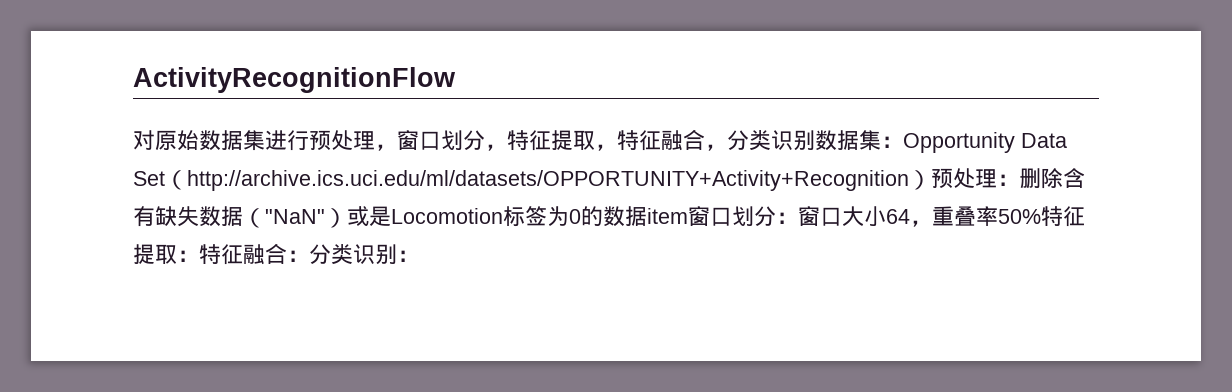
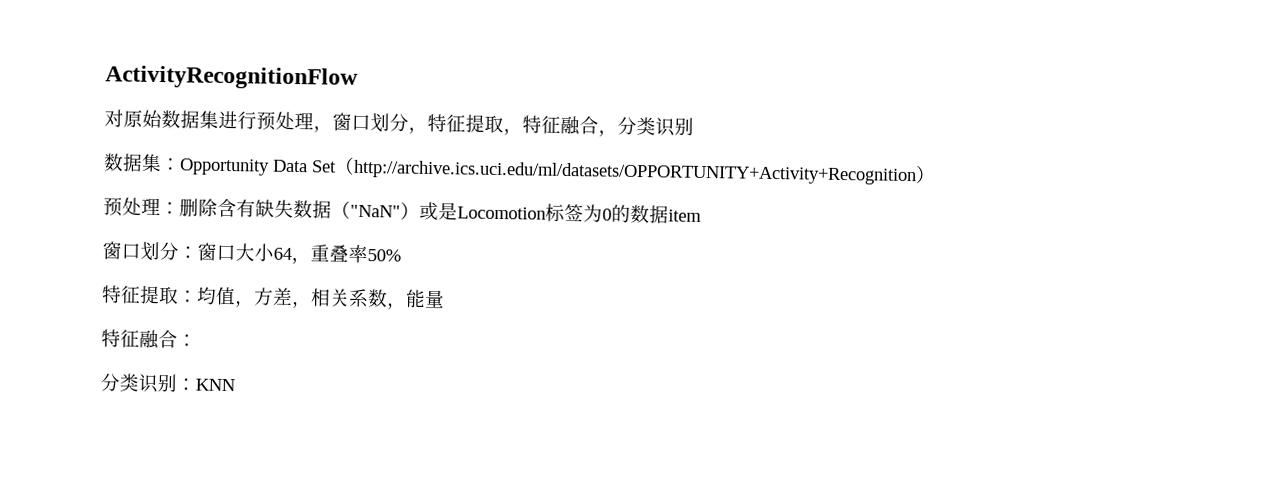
- 对原始数据集进行预处理，窗口划分，特征提取，特征融合，分类识别数据集：Opportunity Data Set（http://archive.ics.uci.edu/ml/datasets/OPPORTUNITY+Activity+Recognition）预处理：删除含有缺失数据（"NaN"）或是Locomotion标签为0的数据item窗口划分：窗口大小64，重叠率50%特征提取：特征融合：分类识别：
+ 对原始数据集进行预处理，窗口划分，特征提取，特征融合，分类识别
+ 数据集：Opportunity Data Set（http://archive.ics.uci.edu/ml/datasets/OPPORTUNITY+Activity+Recognition）
+ 预处理：删除含有缺失数据（"NaN"）或是Locomotion标签为0的数据item
+ 窗口划分：窗口大小64，重叠率50%
+ 特征提取：均值，方差，相关系数，能量
+ 特征融合：
+ 分类识别：KNN

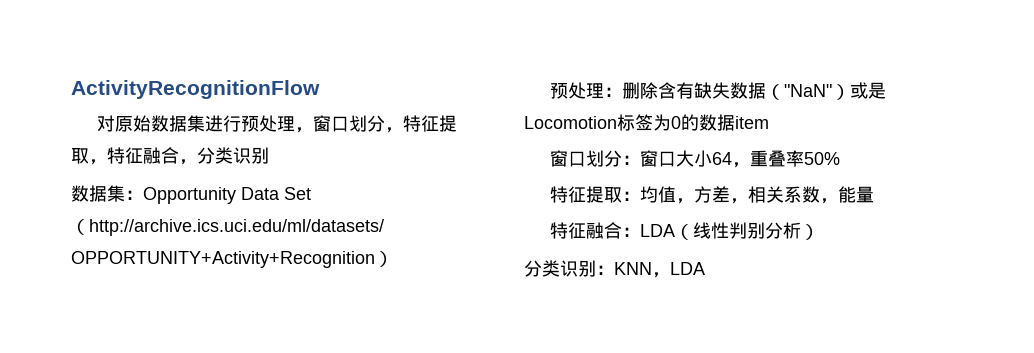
- 特征融合：
+ 特征融合：LDA（线性判别分析）
- 分类识别：KNN
+ 分类识别：KNN，LDA

